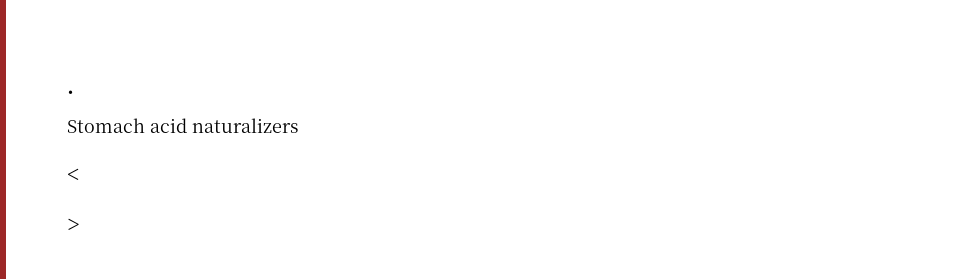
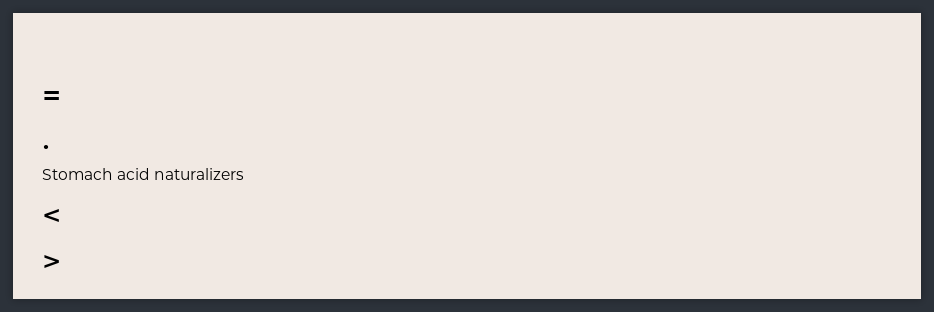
+ =

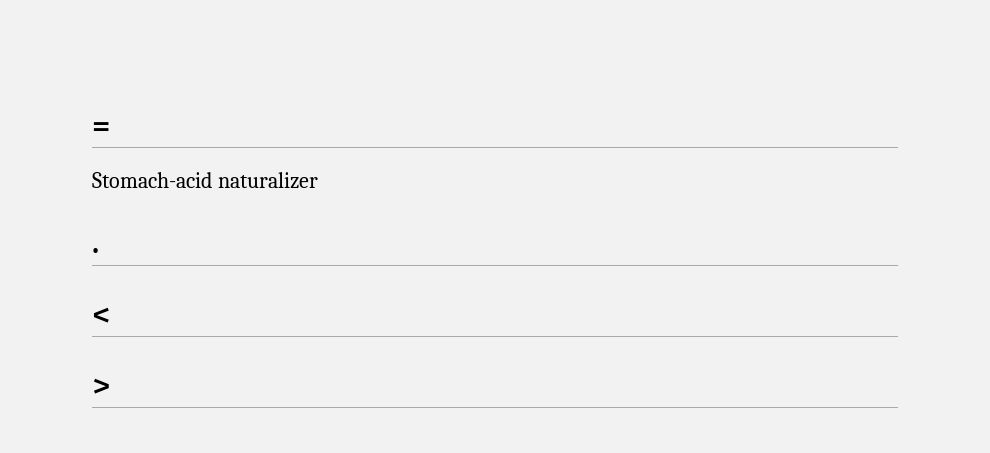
+ Stomach-acid naturalizer
- Stomach acid naturalizers

